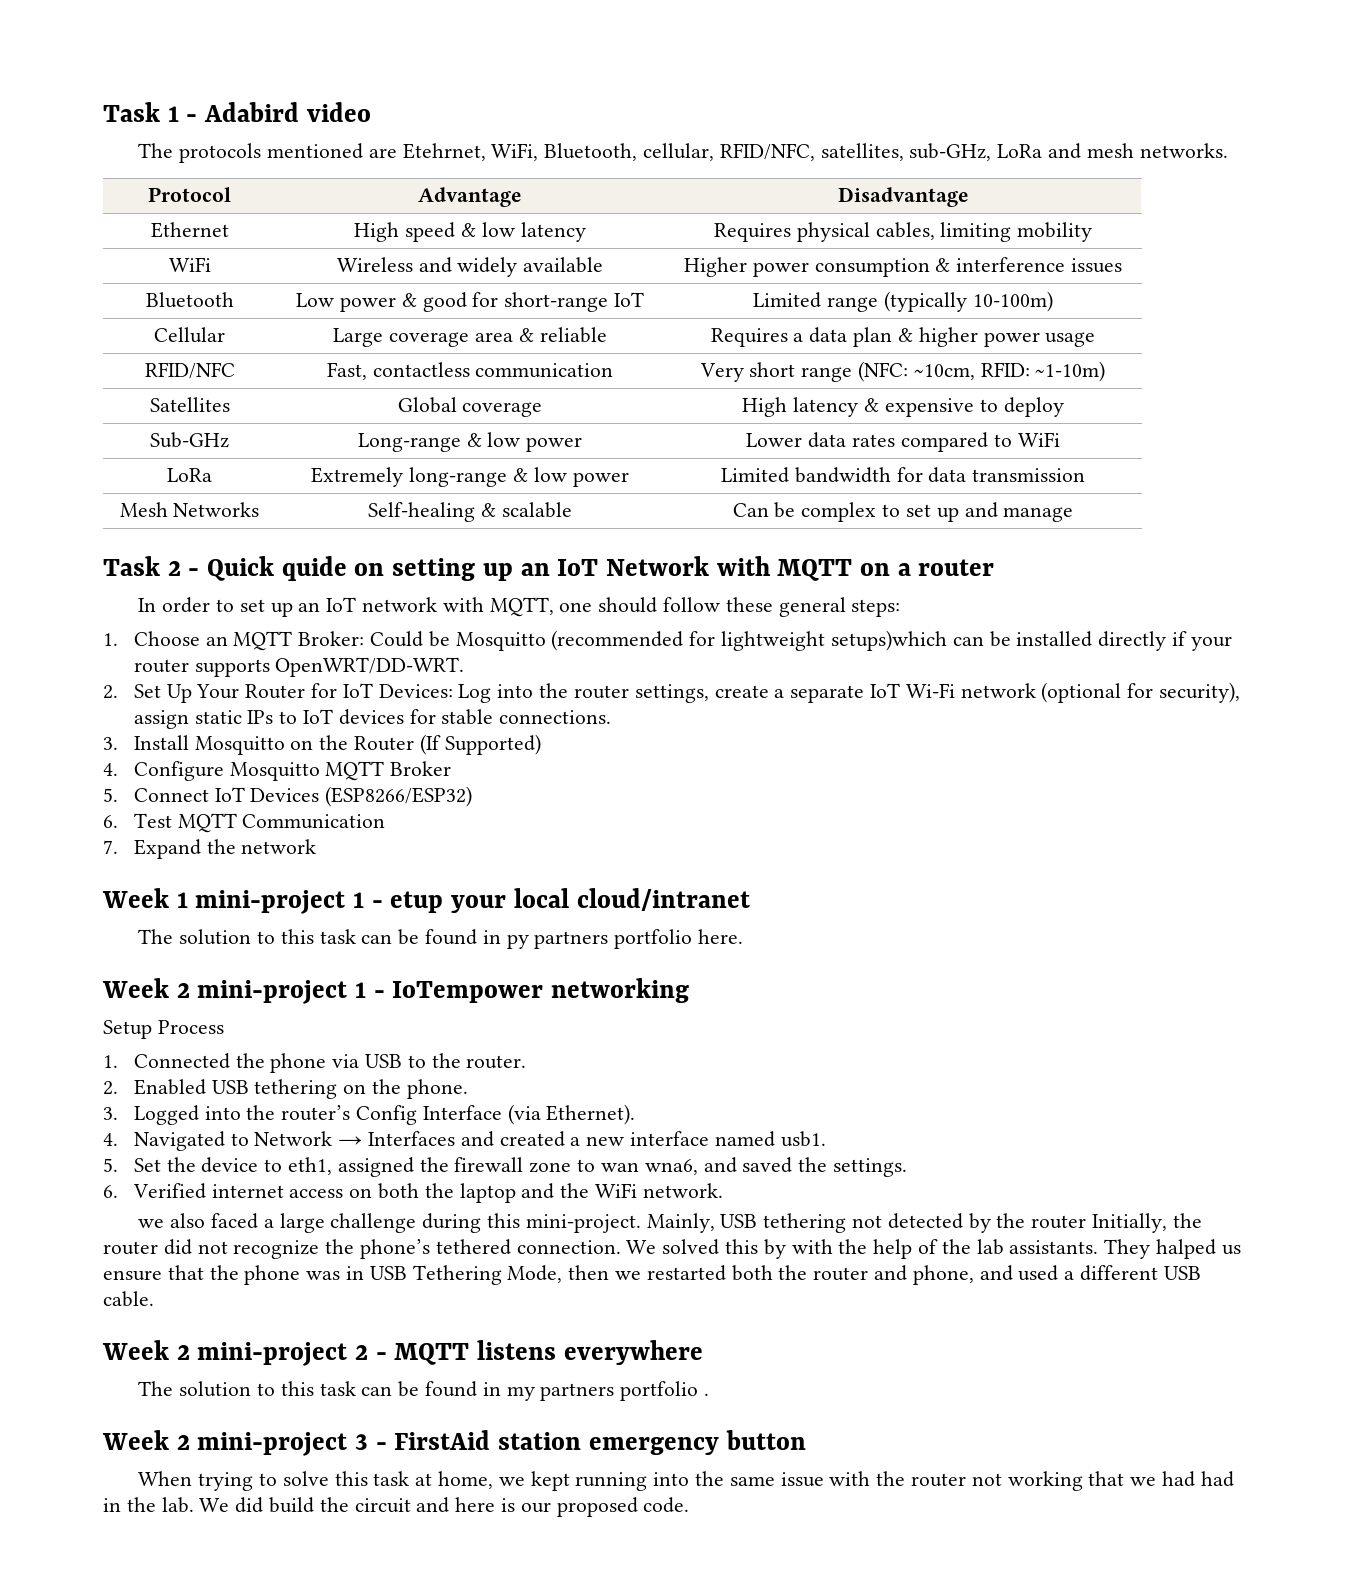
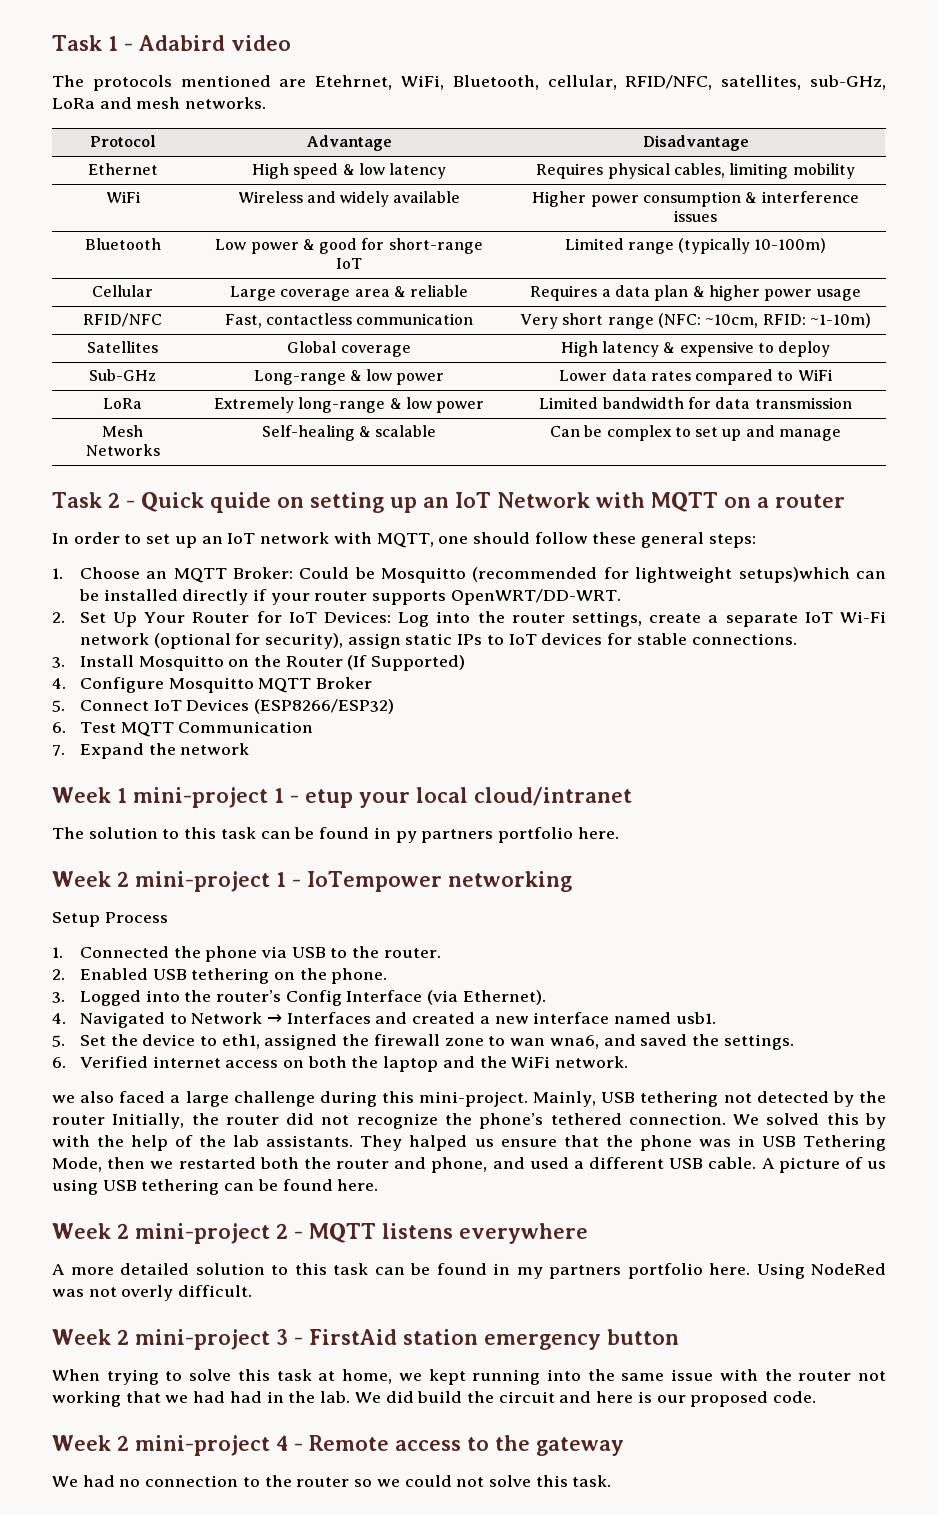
+ A picture of us using USB tethering can be found here.
- The solution to this task can be found in my partners portfolio .
+ A more detailed solution to this task can be found in my partners portfolio here. Using NodeRed was not overly difficult.
+ Week 2 mini-project 4 - Remote access to the gateway
+ We had no connection to the router so we could not solve this task.

